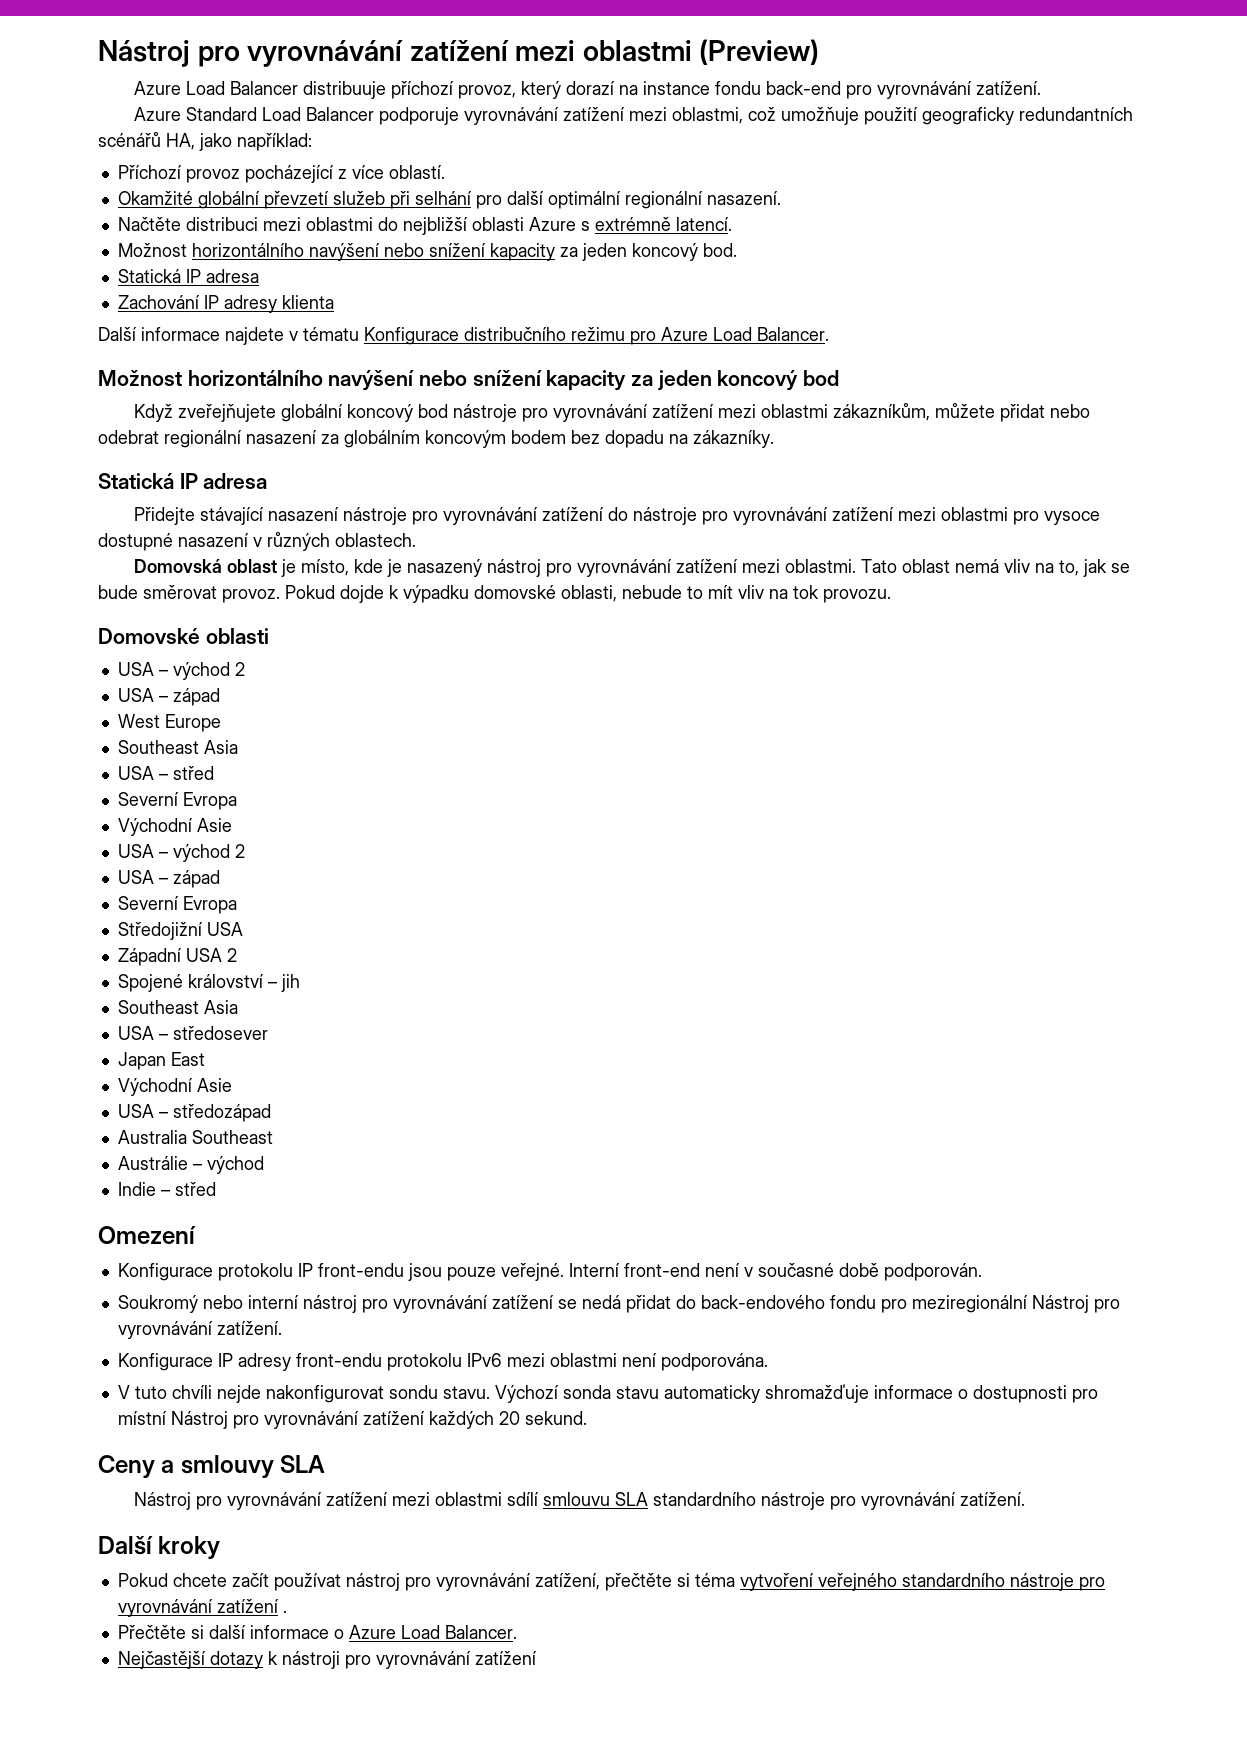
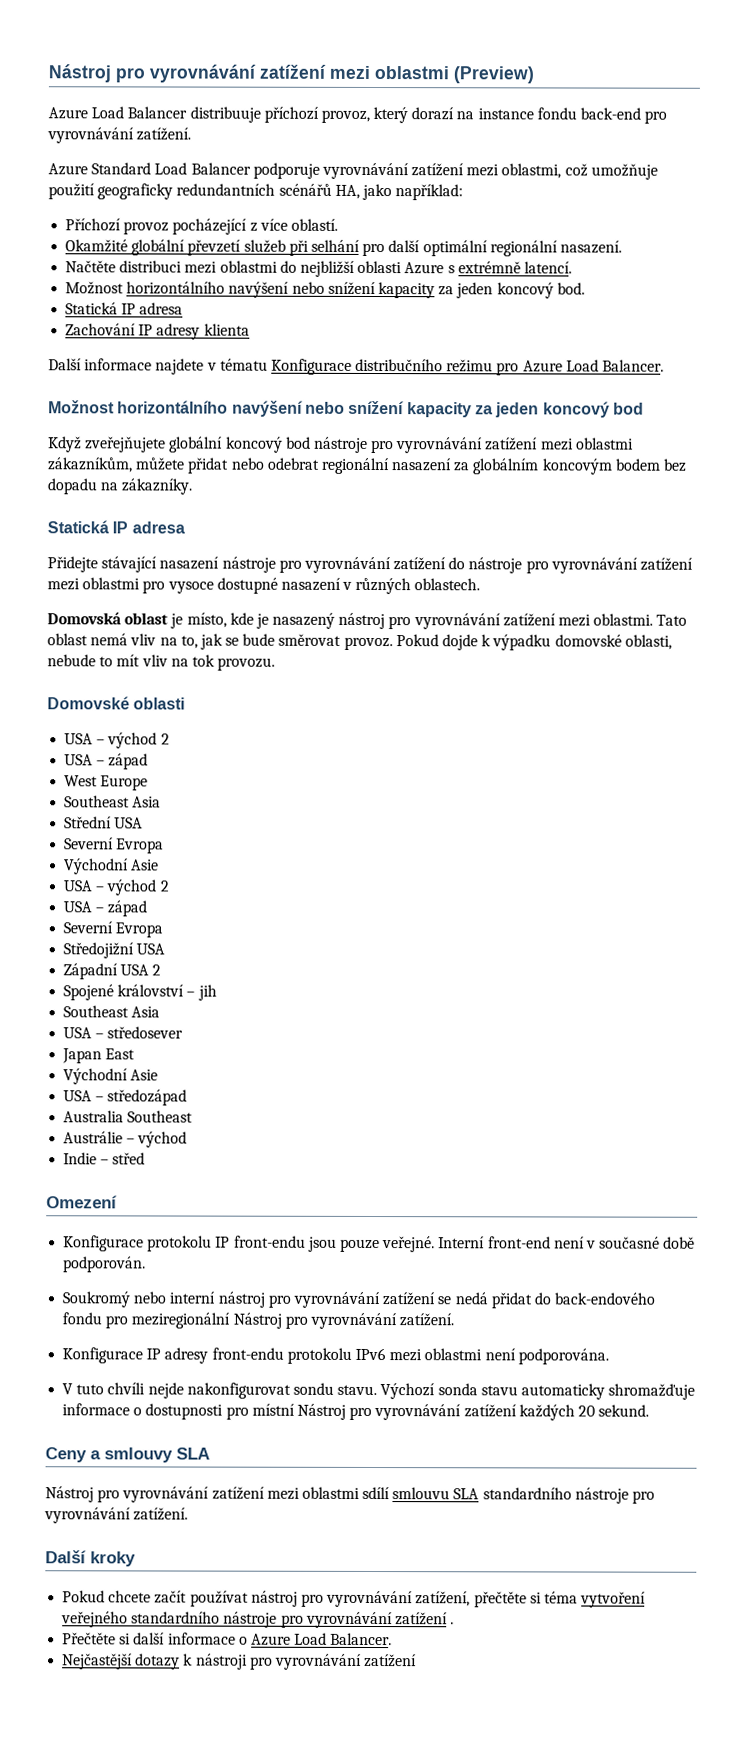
- USA – střed
+ Střední USA

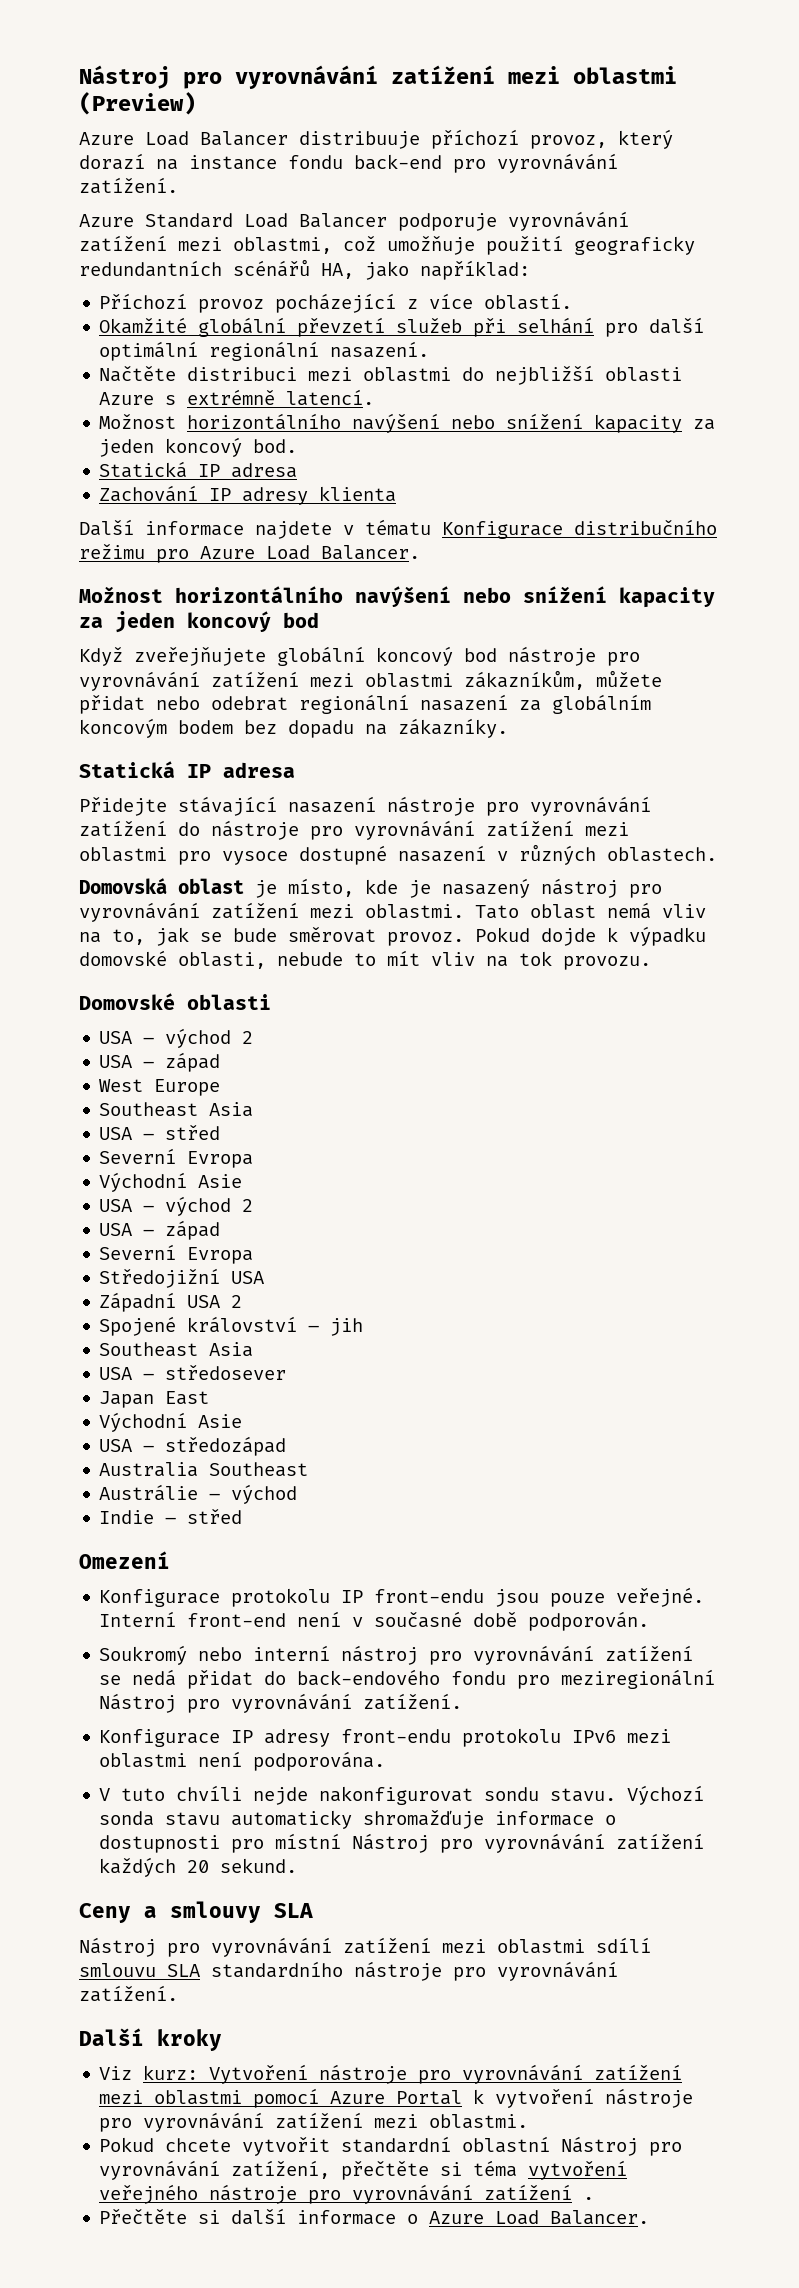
- Střední USA
+ USA – střed
- Pokud chcete začít používat nástroj pro vyrovnávání zatížení, přečtěte si téma vytvoření veřejného standardního nástroje pro vyrovnávání zatížení .
+ Viz kurz: Vytvoření nástroje pro vyrovnávání zatížení mezi oblastmi pomocí Azure Portal k vytvoření nástroje pro vyrovnávání zatížení mezi oblastmi.
+ Pokud chcete vytvořit standardní oblastní Nástroj pro vyrovnávání zatížení, přečtěte si téma vytvoření veřejného nástroje pro vyrovnávání zatížení .
- Nejčastější dotazy k nástroji pro vyrovnávání zatížení

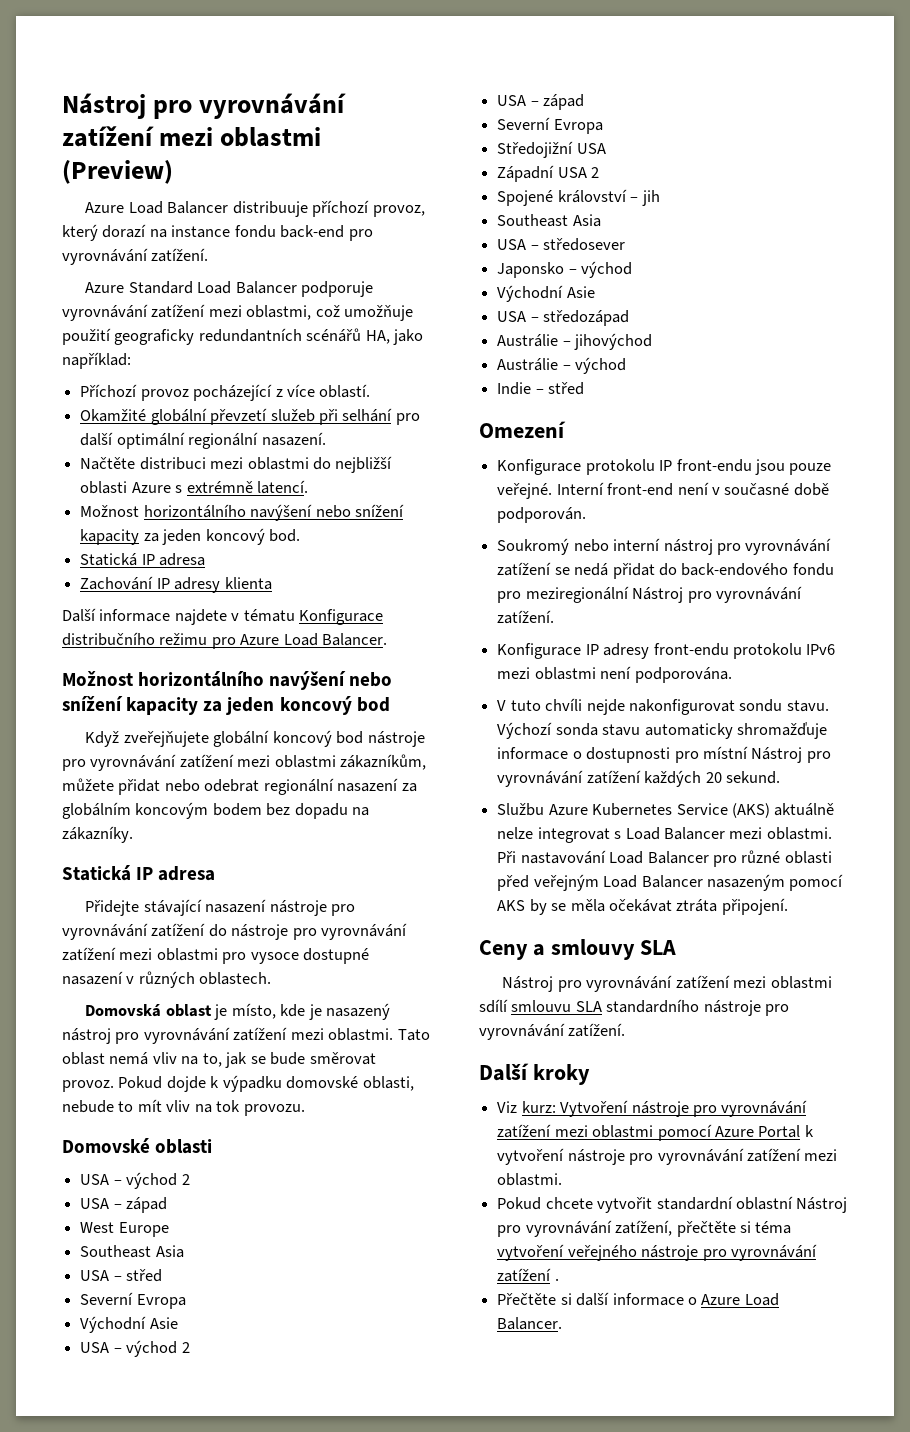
- Japan East
+ Japonsko – východ
- Australia Southeast
+ Austrálie – jihovýchod
+ Službu Azure Kubernetes Service (AKS) aktuálně nelze integrovat s Load Balancer mezi oblastmi. Při nastavování Load Balancer pro různé oblasti před veřejným Load Balancer nasazeným pomocí AKS by se měla očekávat ztráta připojení.

